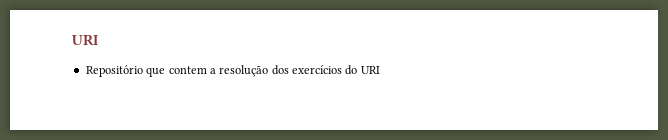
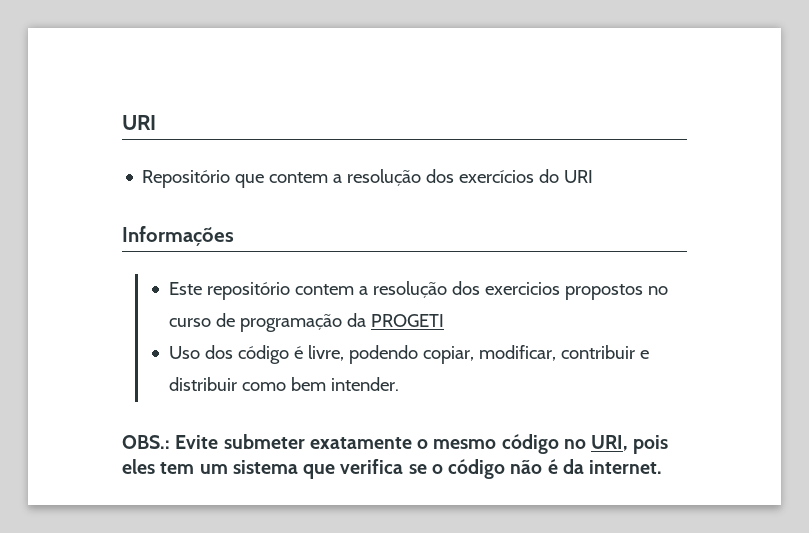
+ Informações
+ Este repositório contem a resolução dos exercicios propostos no curso de programação da PROGETI
+ Uso dos código é livre, podendo copiar, modificar, contribuir e distribuir como bem intender.
+ OBS.: Evite submeter exatamente o mesmo código no URI, pois eles tem um sistema que verifica se o código não é da internet.

